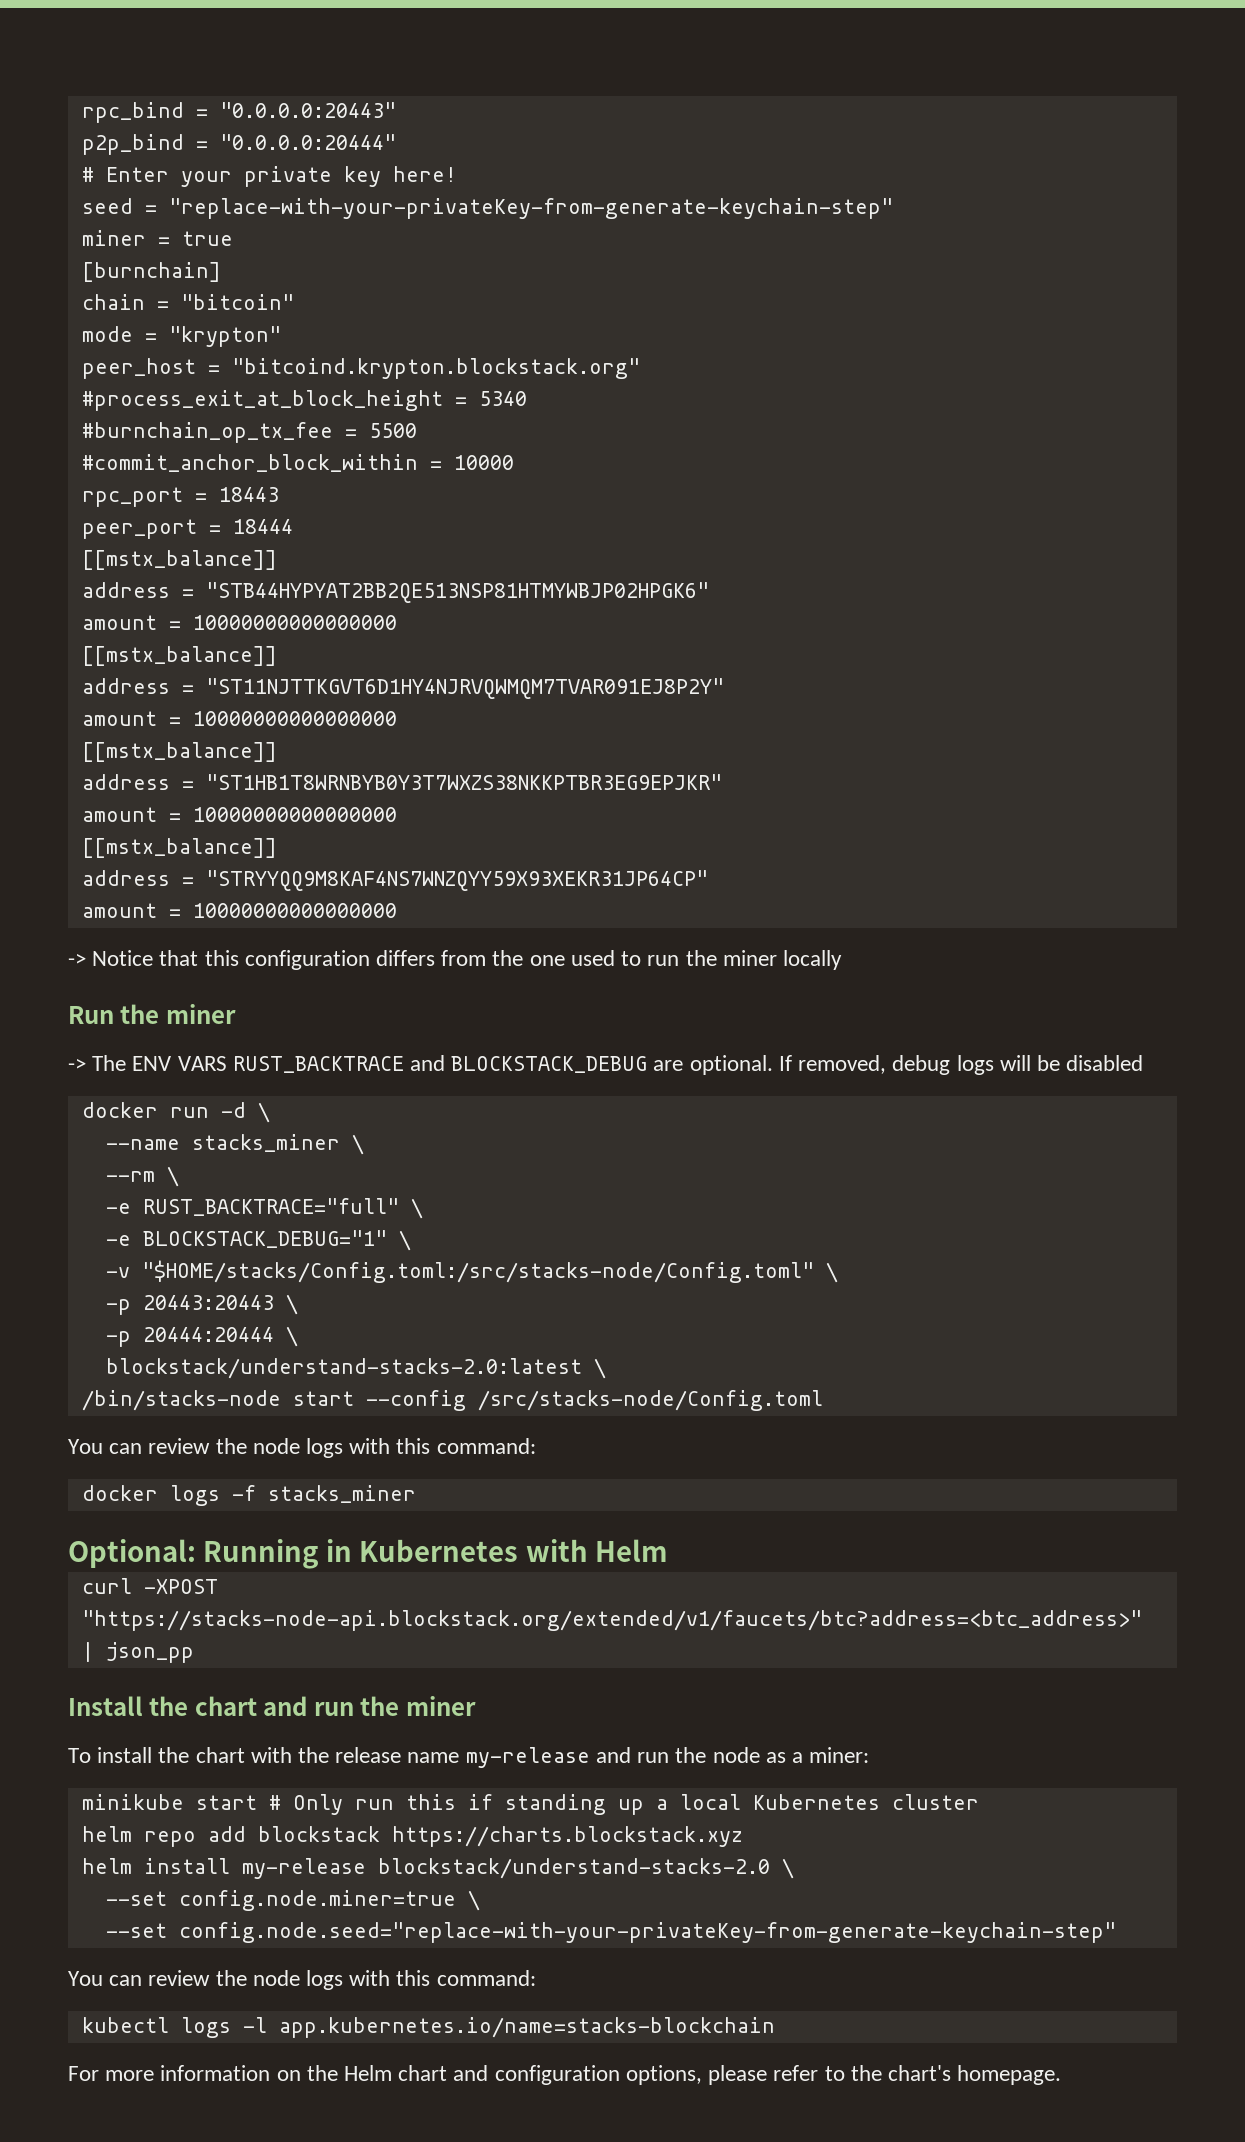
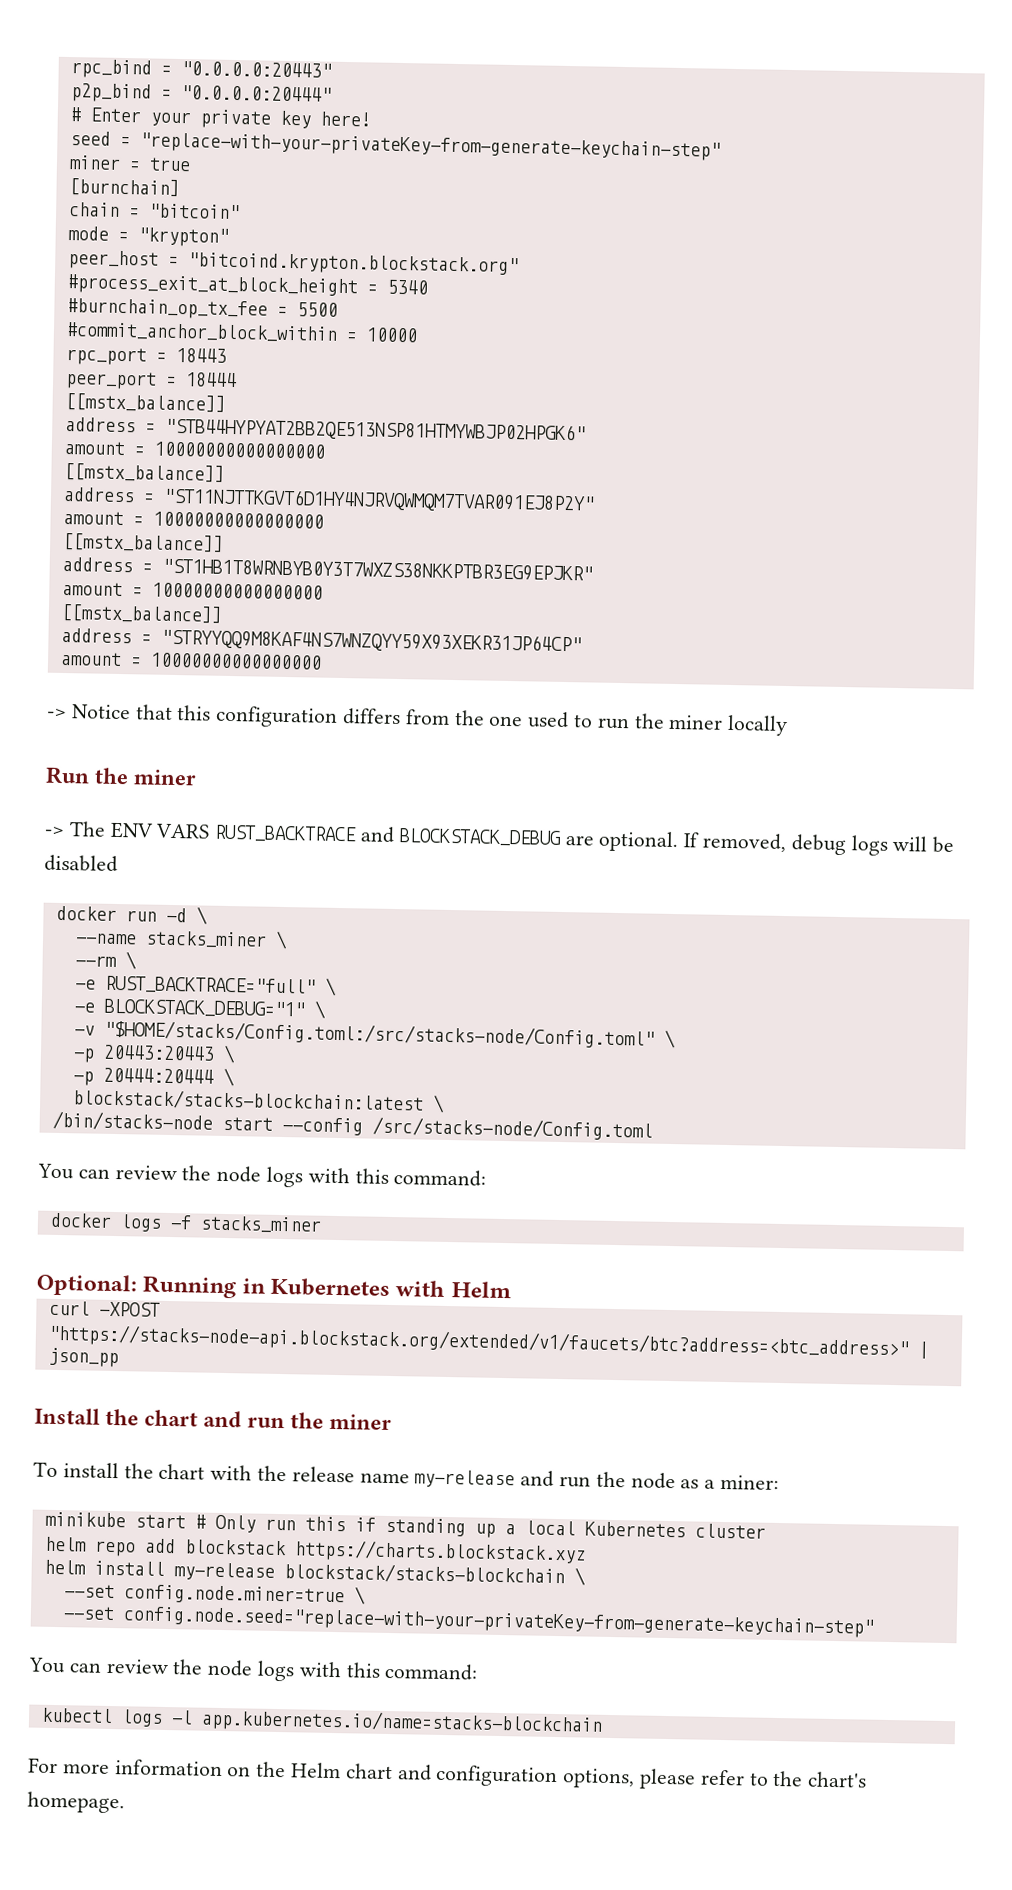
- blockstack/understand-stacks-2.0:latest \
+ blockstack/stacks-blockchain:latest \
- helm install my-release blockstack/understand-stacks-2.0 \
+ helm install my-release blockstack/stacks-blockchain \

